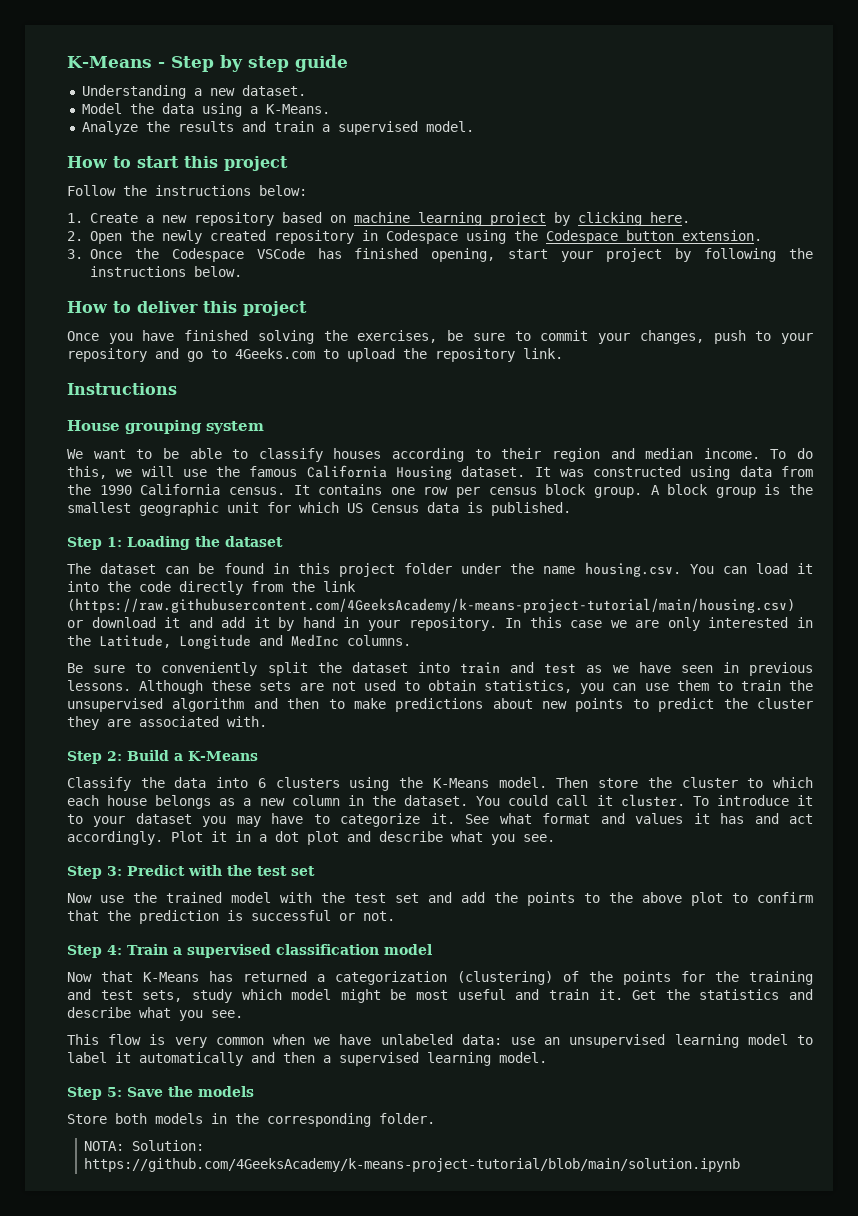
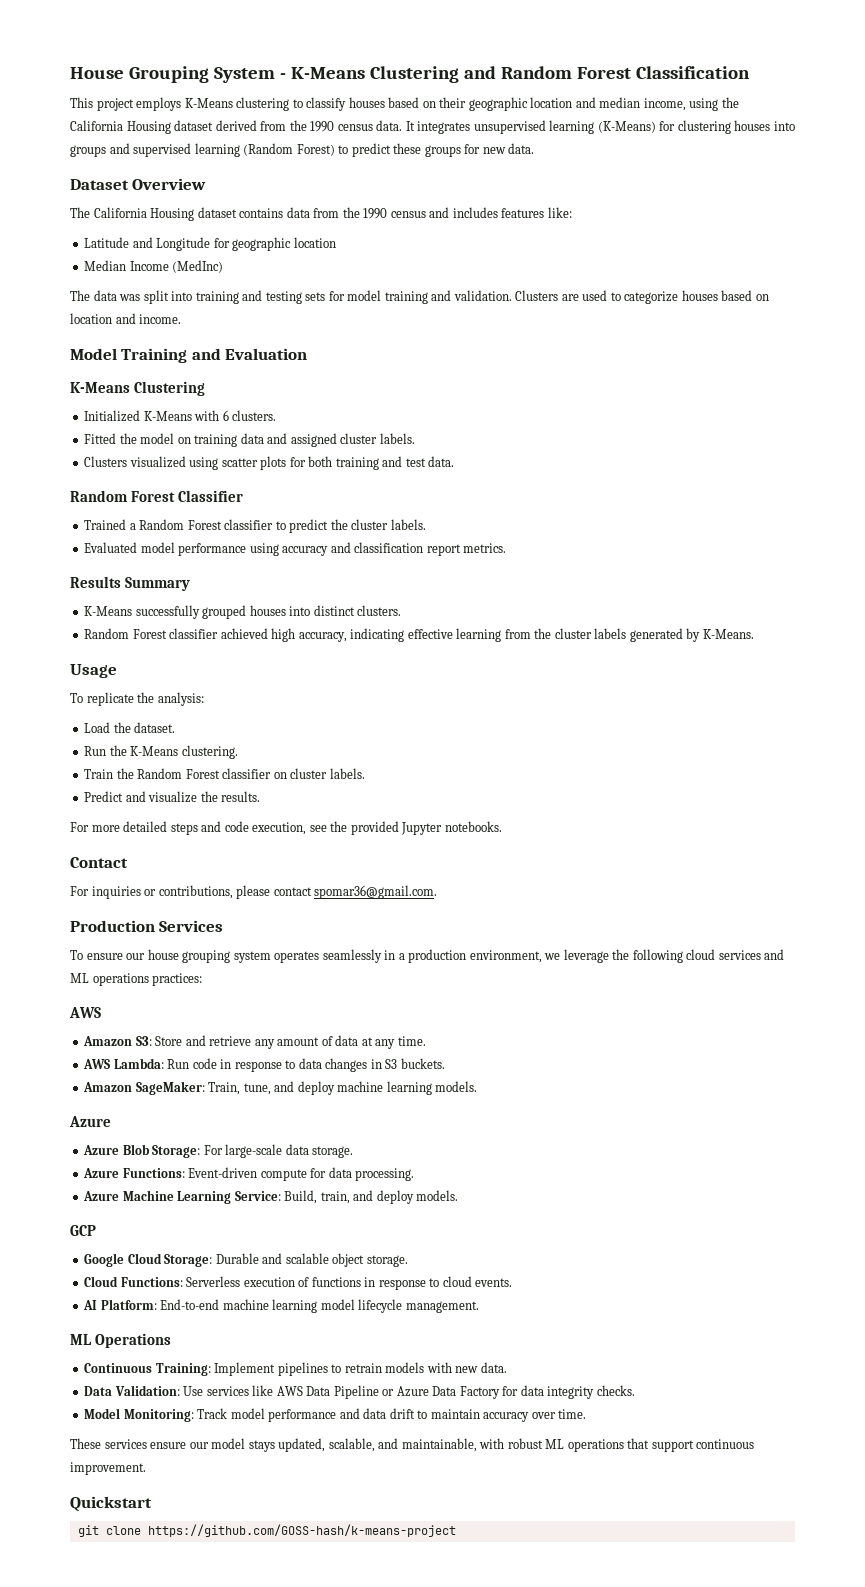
- K-Means - Step by step guide
- Understanding a new dataset.
- Model the data using a K-Means.
- Analyze the results and train a supervised model.
- How to start this project
- Follow the instructions below:
- 1. Create a new repository based on machine learning project by clicking here.
- 2. Open the newly created repository in Codespace using the Codespace button extension.
- 3. Once the Codespace VSCode has finished opening, start your project by following the instructions below.
- How to deliver this project
- Once you have finished solving the exercises, be sure to commit your changes, push to your repository and go to 4Geeks.com to upload the repository link.
- Instructions
- House grouping system
- We want to be able to classify houses according to their region and median income. To do this, we will use the famous California Housing dataset. It was constructed using data from the 1990 California census. It contains one row per census block group. A block group is the smallest geographic unit for which US Census data is published.
- Step 1: Loading the dataset
- The dataset can be found in this project folder under the name housing.csv. You can load it into the code directly from the link (https://raw.githubusercontent.com/4GeeksAcademy/k-means-project-tutorial/main/housing.csv) or download it and add it by hand in your repository. In this case we are only interested in the Latitude, Longitude and MedInc columns.
- Be sure to conveniently split the dataset into train and test as we have seen in previous lessons. Although these sets are not used to obtain statistics, you can use them to train the unsupervised algorithm and then to make predictions about new points to predict the cluster they are associated with.
- Step 2: Build a K-Means
- Classify the data into 6 clusters using the K-Means model. Then store the cluster to which each house belongs as a new column in the dataset. You could call it cluster. To introduce it to your dataset you may have to categorize it. See what format and values it has and act accordingly. Plot it in a dot plot and describe what you see.
- Step 3: Predict with the test set
- Now use the trained model with the test set and add the points to the above plot to confirm that the prediction is successful or not.
- Step 4: Train a supervised classification model
- Now that K-Means has returned a categorization (clustering) of the points for the training and test sets, study which model might be most useful and train it. Get the statistics and describe what you see.
- This flow is very common when we have unlabeled data: use an unsupervised learning model to label it automatically and then a supervised learning model.
- Step 5: Save the models
- Store both models in the corresponding folder.
- NOTA: Solution: https://github.com/4GeeksAcademy/k-means-project-tutorial/blob/main/solution.ipynb
+ House Grouping System - K-Means Clustering and Random Forest Classification
+ This project employs K-Means clustering to classify houses based on their geographic location and median income, using the California Housing dataset derived from the 1990 census data. It integrates unsupervised learning (K-Means) for clustering houses into groups and supervised learning (Random Forest) to predict these groups for new data.
+ Dataset Overview
+ The California Housing dataset contains data from the 1990 census and includes features like:
+ Latitude and Longitude for geographic location
+ Median Income (MedInc)
+ The data was split into training and testing sets for model training and validation. Clusters are used to categorize houses based on location and income.
+ Model Training and Evaluation
+ K-Means Clustering
+ Initialized K-Means with 6 clusters.
+ Fitted the model on training data and assigned cluster labels.
+ Clusters visualized using scatter plots for both training and test data.
+ Random Forest Classifier
+ Trained a Random Forest classifier to predict the cluster labels.
+ Evaluated model performance using accuracy and classification report metrics.
+ Results Summary
+ K-Means successfully grouped houses into distinct clusters.
+ Random Forest classifier achieved high accuracy, indicating effective learning from the cluster labels generated by K-Means.
+ Usage
+ To replicate the analysis:
+ Load the dataset.
+ Run the K-Means clustering.
+ Train the Random Forest classifier on cluster labels.
+ Predict and visualize the results.
+ For more detailed steps and code execution, see the provided Jupyter notebooks.
+ Contact
+ For inquiries or contributions, please contact spomar36@gmail.com.
+ Production Services
+ To ensure our house grouping system operates seamlessly in a production environment, we leverage the following cloud services and ML operations practices:
+ AWS
+ Amazon S3: Store and retrieve any amount of data at any time.
+ AWS Lambda: Run code in response to data changes in S3 buckets.
+ Amazon SageMaker: Train, tune, and deploy machine learning models.
+ Azure
+ Azure Blob Storage: For large-scale data storage.
+ Azure Functions: Event-driven compute for data processing.
+ Azure Machine Learning Service: Build, train, and deploy models.
+ GCP
+ Google Cloud Storage: Durable and scalable object storage.
+ Cloud Functions: Serverless execution of functions in response to cloud events.
+ AI Platform: End-to-end machine learning model lifecycle management.
+ ML Operations
+ Continuous Training: Implement pipelines to retrain models with new data.
+ Data Validation: Use services like AWS Data Pipeline or Azure Data Factory for data integrity checks.
+ Model Monitoring: Track model performance and data drift to maintain accuracy over time.
+ These services ensure our model stays updated, scalable, and maintainable, with robust ML operations that support continuous improvement.
+ Quickstart
+ git clone https://github.com/GOSS-hash/k-means-project

